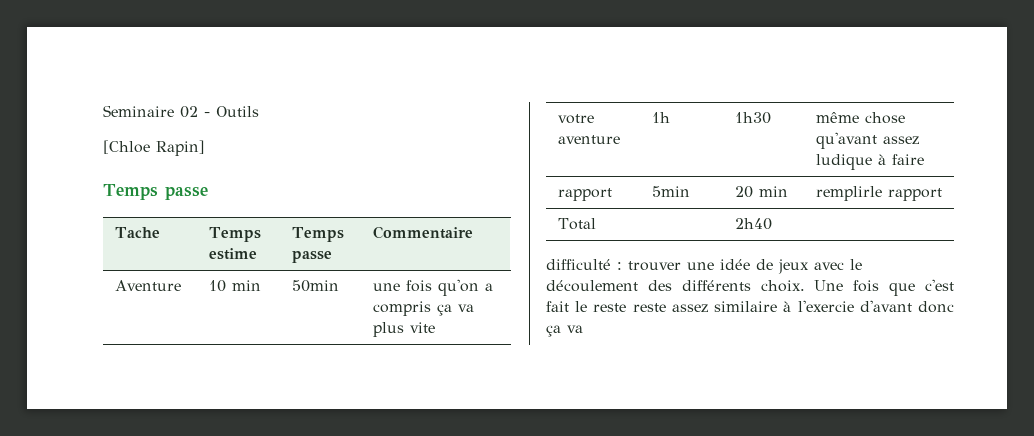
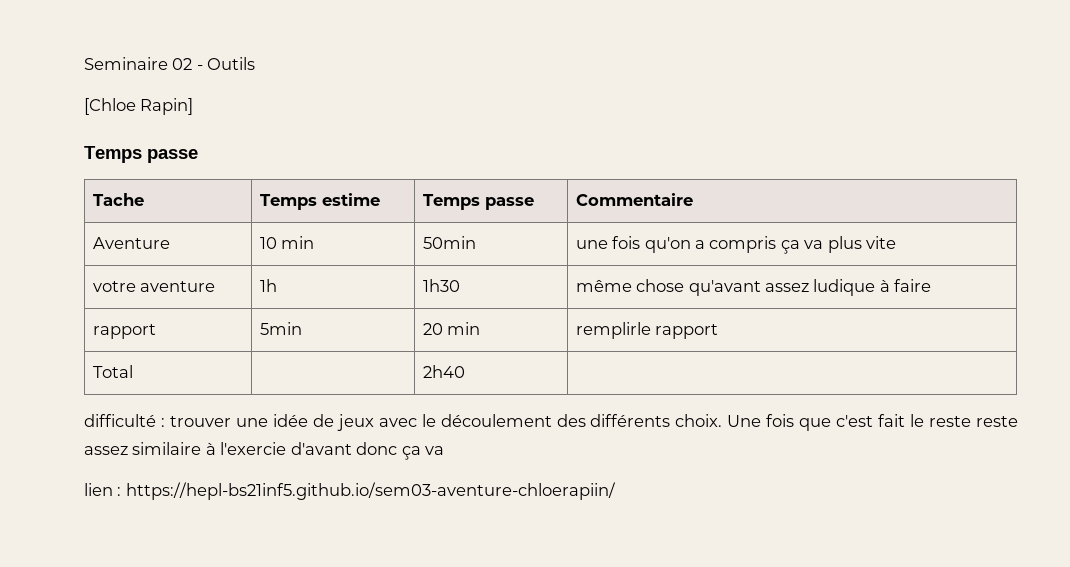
+ lien : https://hepl-bs21inf5.github.io/sem03-aventure-chloerapiin/

